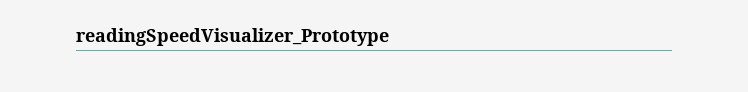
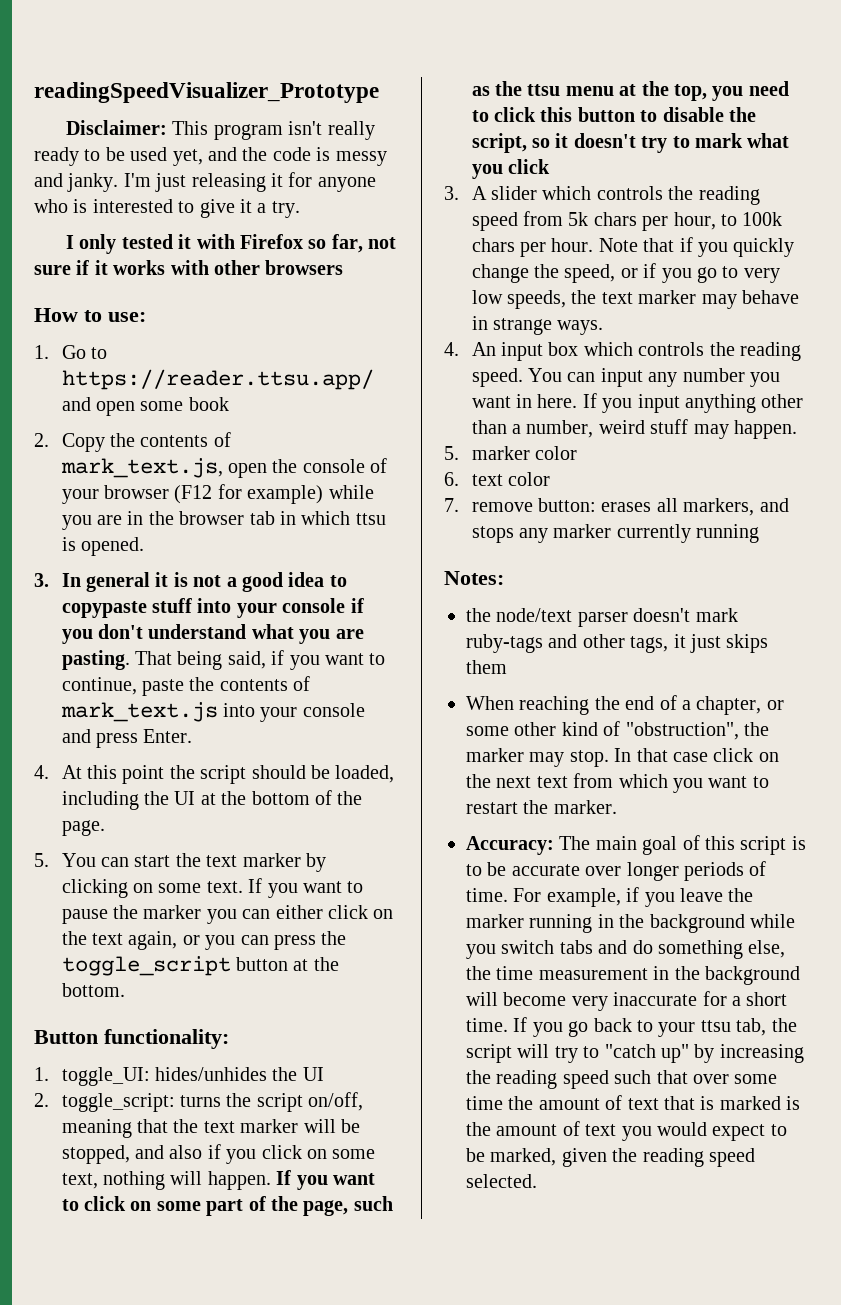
+ Disclaimer: This program isn't really ready to be used yet, and the code is messy and janky. I'm just releasing it for anyone who is interested to give it a try.
+ I only tested it with Firefox so far, not sure if it works with other browsers
+ How to use:
+ 1. Go to https://reader.ttsu.app/ and open some book
+ 2. Copy the contents of mark_text.js, open the console of your browser (F12 for example) while you are in the browser tab in which ttsu is opened.
+ 3. In general it is not a good idea to copypaste stuff into your console if you don't understand what you are pasting. That being said, if you want to continue, paste the contents of mark_text.js into your console and press Enter.
+ 4. At this point the script should be loaded, including the UI at the bottom of the page.
+ 5. You can start the text marker by clicking on some text. If you want to pause the marker you can either click on the text again, or you can press the toggle_script button at the bottom.
+ Button functionality:
+ 1. toggle_UI: hides/unhides the UI
+ 2. toggle_script: turns the script on/off, meaning that the text marker will be stopped, and also if you click on some text, nothing will happen. If you want to click on some part of the page, such as the ttsu menu at the top, you need to click this button to disable the script, so it doesn't try to mark what you click
+ 3. A slider which controls the reading speed from 5k chars per hour, to 100k chars per hour. Note that if you quickly change the speed, or if you go to very low speeds, the text marker may behave in strange ways.
+ 4. An input box which controls the reading speed. You can input any number you want in here. If you input anything other than a number, weird stuff may happen.
+ 5. marker color
+ 6. text color
+ 7. remove button: erases all markers, and stops any marker currently running
+ Notes:
+ the node/text parser doesn't mark ruby-tags and other tags, it just skips them
+ When reaching the end of a chapter, or some other kind of "obstruction", the marker may stop. In that case click on the next text from which you want to restart the marker.
+ Accuracy: The main goal of this script is to be accurate over longer periods of time. For example, if you leave the marker running in the background while you switch tabs and do something else, the time measurement in the background will become very inaccurate for a short time. If you go back to your ttsu tab, the script will try to "catch up" by increasing the reading speed such that over some time the amount of text that is marked is the amount of text you would expect to be marked, given the reading speed selected.

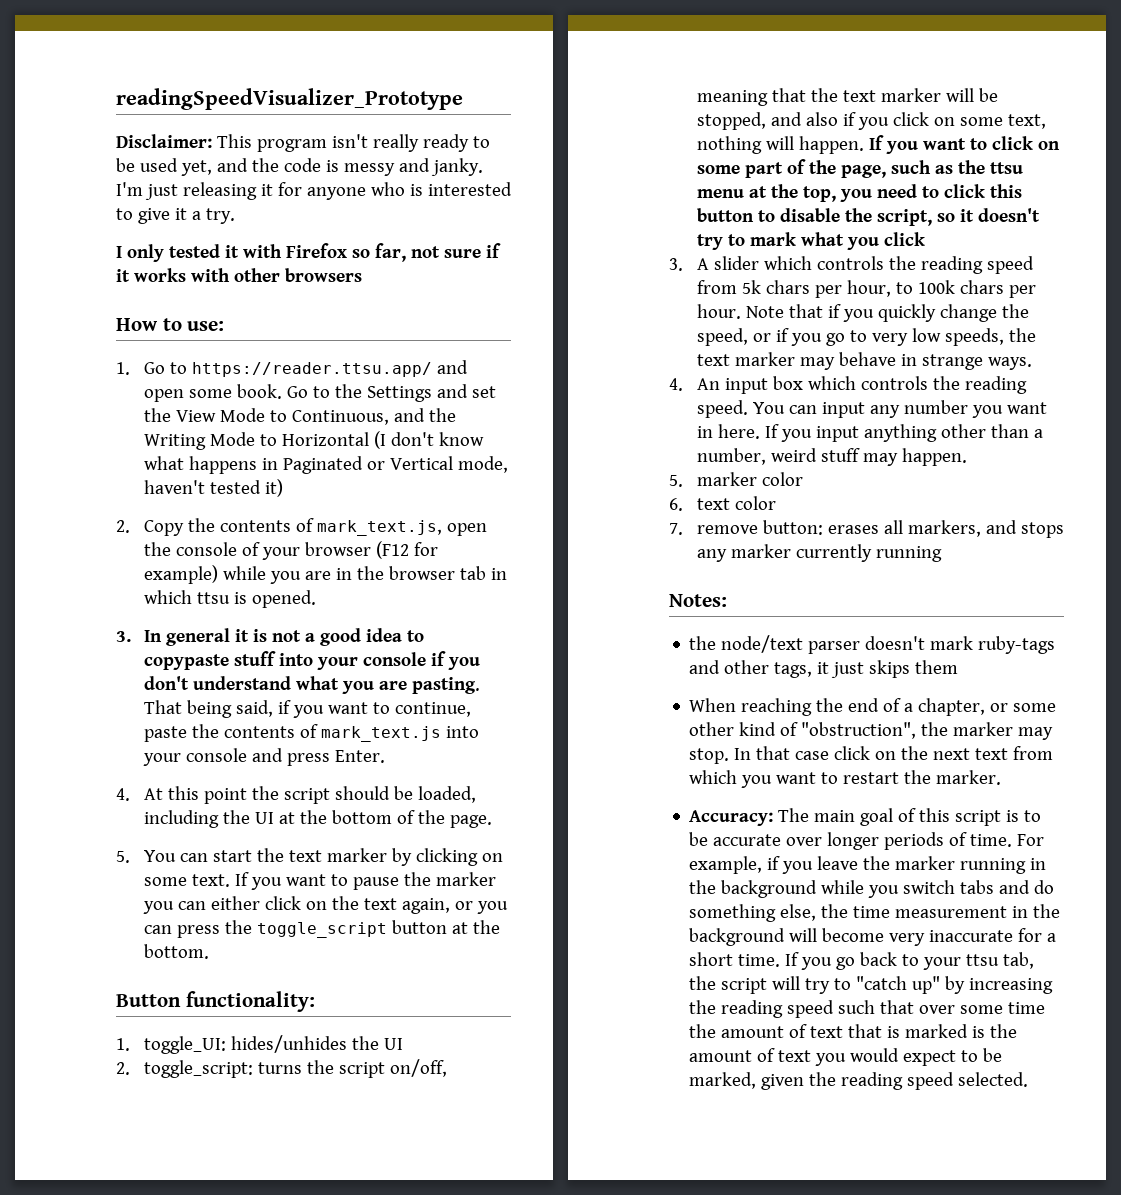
- 1. Go to https://reader.ttsu.app/ and open some book
+ 1. Go to https://reader.ttsu.app/ and open some book. Go to the Settings and set the View Mode to Continuous, and the Writing Mode to Horizontal (I don't know what happens in Paginated or Vertical mode, haven't tested it)

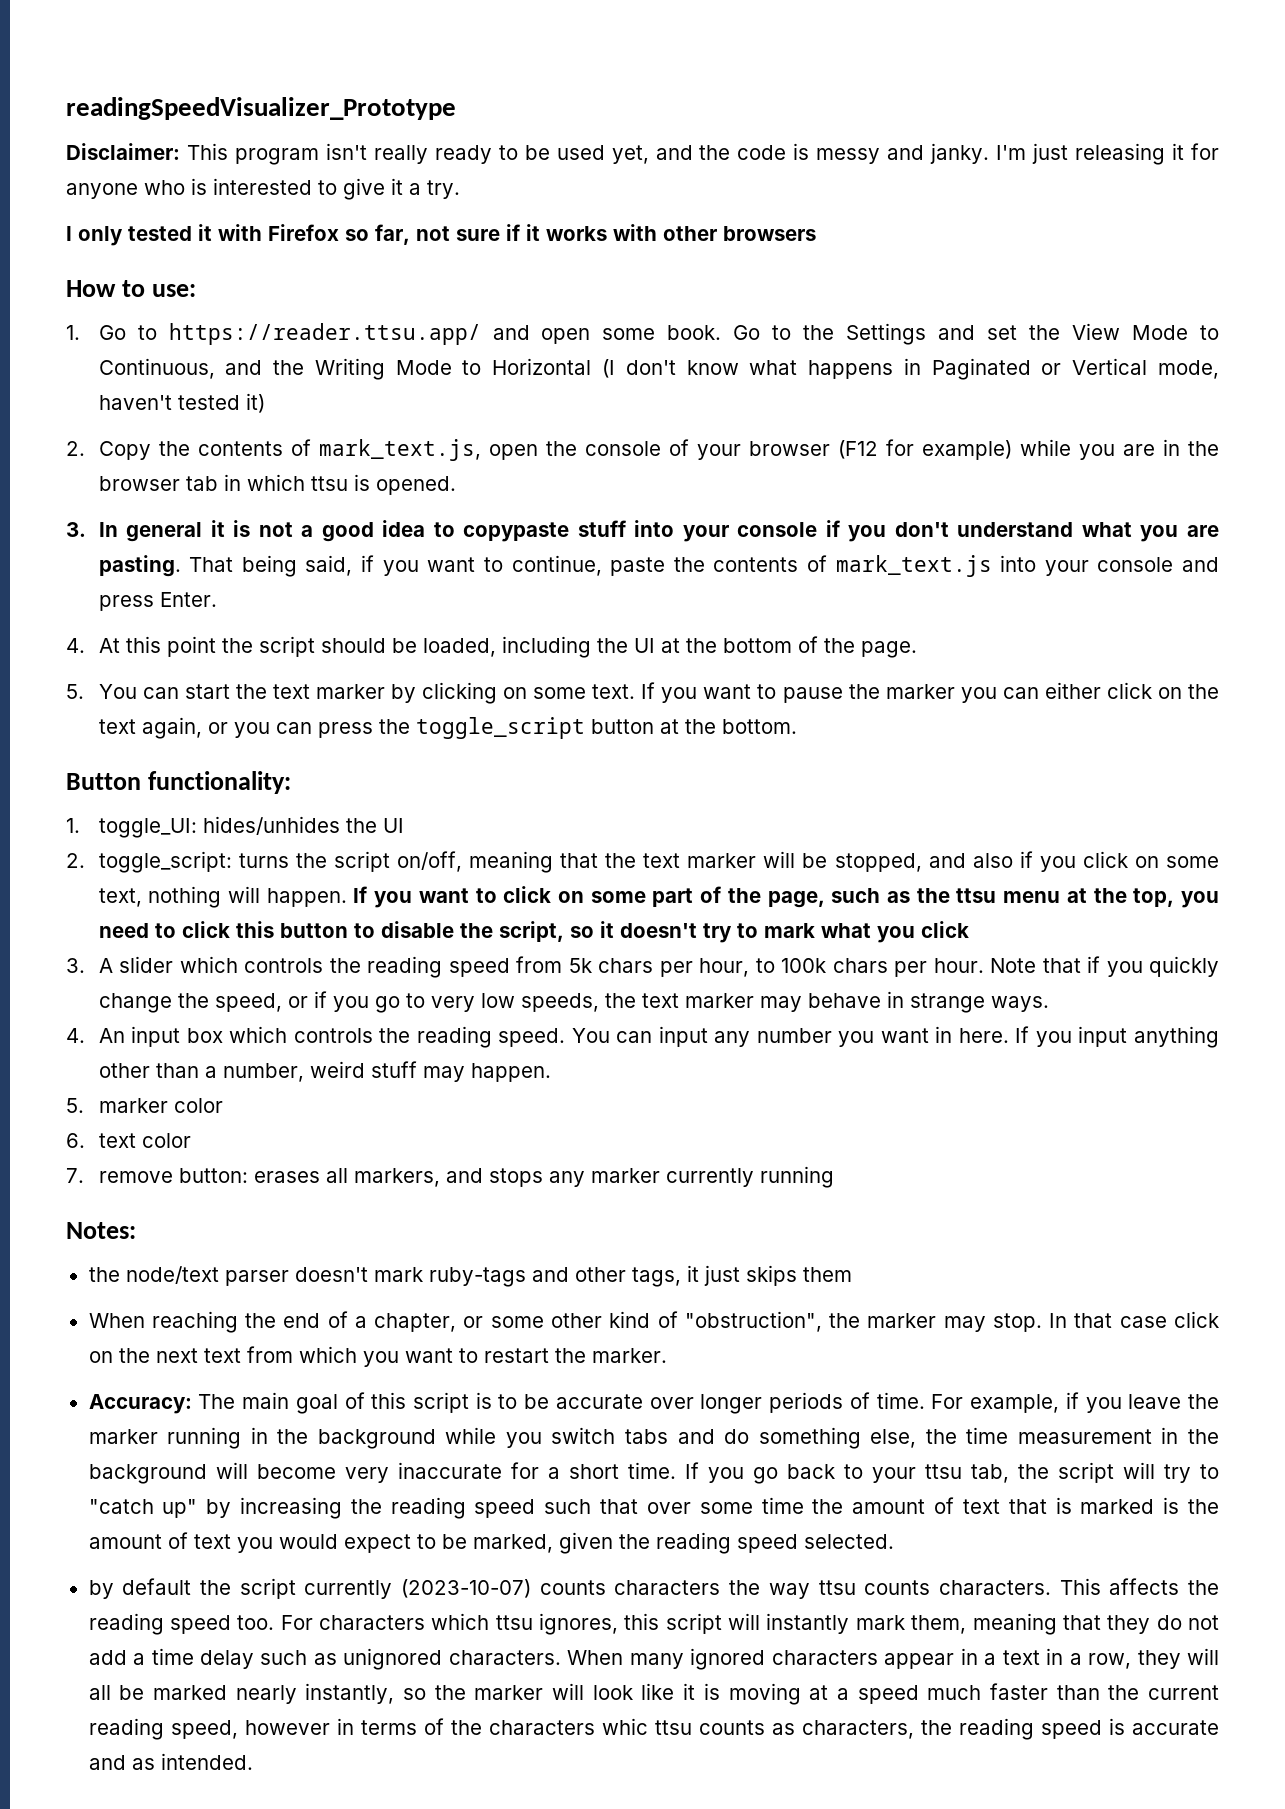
+ by default the script currently (2023-10-07) counts characters the way ttsu counts characters. This affects the reading speed too. For characters which ttsu ignores, this script will instantly mark them, meaning that they do not add a time delay such as unignored characters. When many ignored characters appear in a text in a row, they will all be marked nearly instantly, so the marker will look like it is moving at a speed much faster than the current reading speed, however in terms of the characters whic ttsu counts as characters, the reading speed is accurate and as intended.

